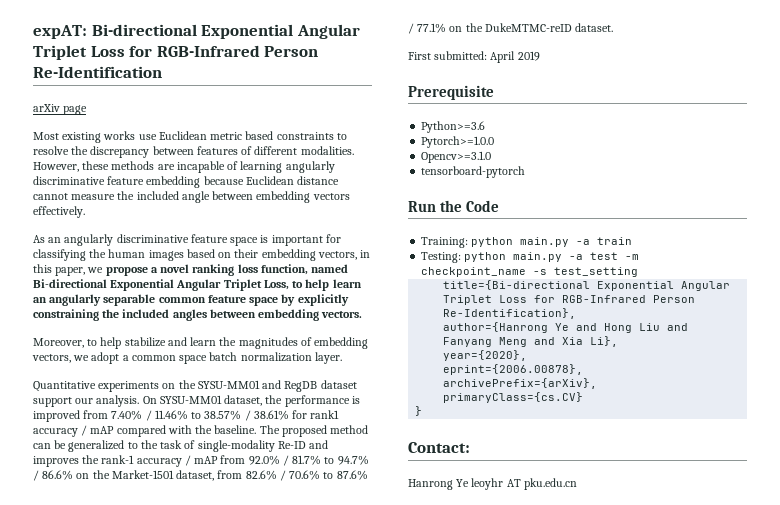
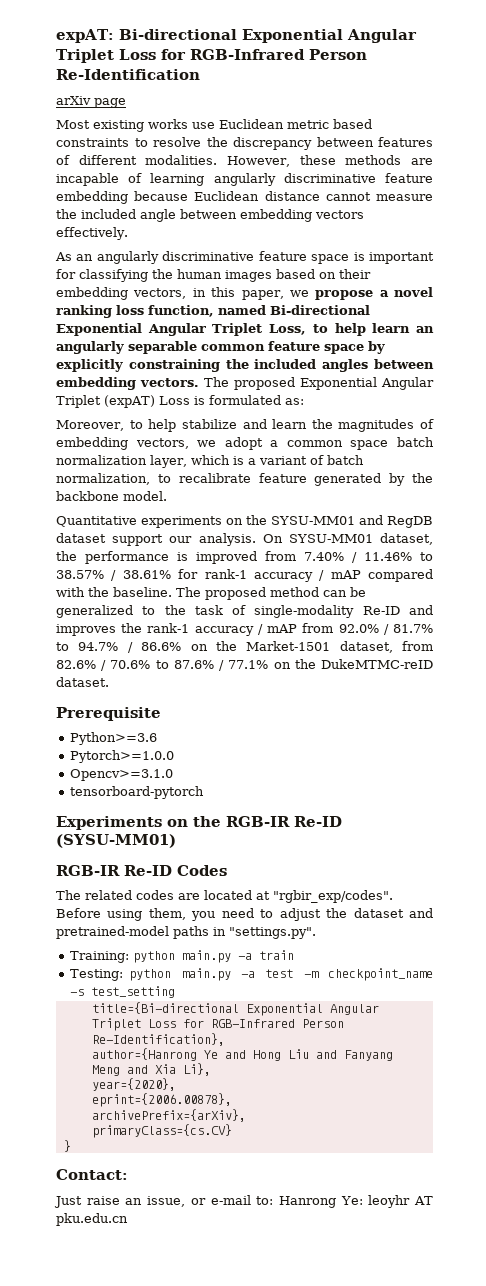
+ The proposed Exponential Angular Triplet (expAT) Loss is formulated as:
- Moreover, to help stabilize and learn the magnitudes of embedding vectors, we adopt a common space batch normalization layer.
+ Moreover, to help stabilize and learn the magnitudes of embedding vectors, we adopt a common space batch normalization layer, which is a variant of batch normalization, to recalibrate feature generated by the backbone model.
- On SYSU-MM01 dataset, the performance is improved from 7.40% / 11.46% to 38.57% / 38.61% for rank1 accuracy / mAP compared with the baseline.
+ On SYSU-MM01 dataset, the performance is improved from 7.40% / 11.46% to 38.57% / 38.61% for rank-1 accuracy / mAP compared with the baseline.
- First submitted: April 2019
- Run the Code
+ Experiments on the RGB-IR Re-ID (SYSU-MM01)
+ RGB-IR Re-ID Codes
+ The related codes are located at "rgbir_exp/codes". Before using them, you need to adjust the dataset and pretrained-model paths in "settings.py".
- Hanrong Ye leoyhr AT pku.edu.cn
+ Just raise an issue, or e-mail to: Hanrong Ye: leoyhr AT pku.edu.cn

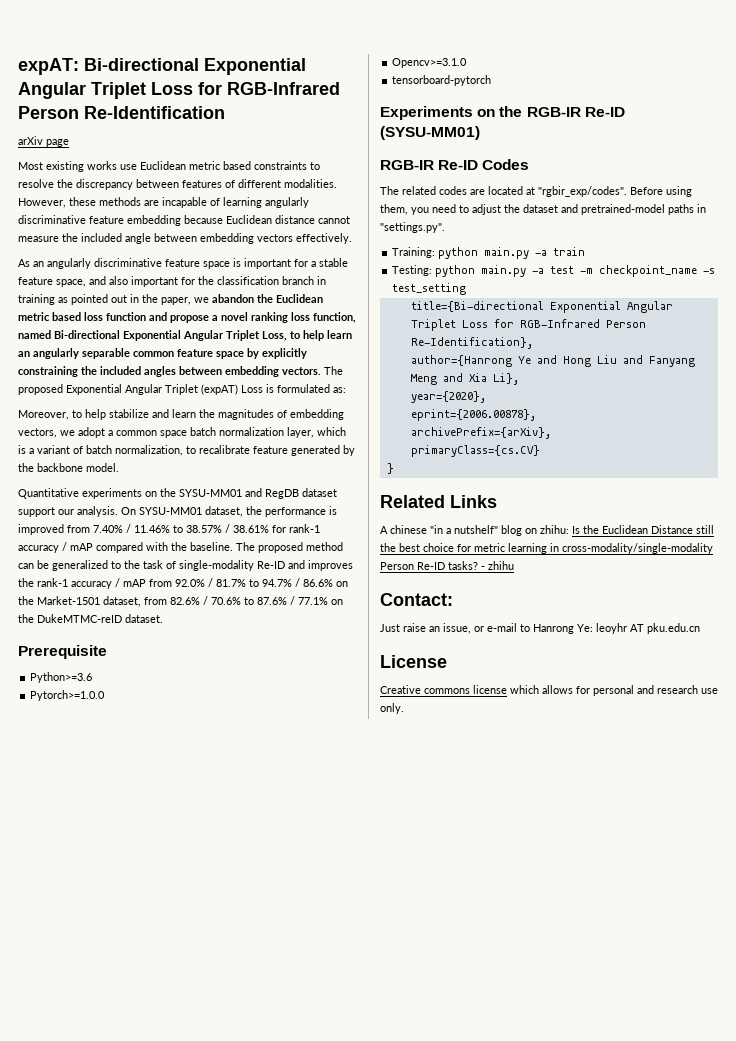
- As an angularly discriminative feature space is important for classifying the human images based on their embedding vectors, in this paper, we propose a novel ranking loss function, named Bi-directional Exponential Angular Triplet Loss, to help learn an angularly separable common feature space by explicitly constraining the included angles between embedding vectors.
+ As an angularly discriminative feature space is important for a stable feature space, and also important for the classification branch in training as pointed out in the paper, we abandon the Euclidean metric based loss function and propose a novel ranking loss function, named Bi-directional Exponential Angular Triplet Loss, to help learn an angularly separable common feature space by explicitly constraining the included angles between embedding vectors.
+ Related Links
+ A chinese "in a nutshelf" blog on zhihu: Is the Euclidean Distance still the best choice for metric learning in cross-modality/single-modality Person Re-ID tasks? - zhihu
- Just raise an issue, or e-mail to: Hanrong Ye: leoyhr AT pku.edu.cn
+ Just raise an issue, or e-mail to Hanrong Ye: leoyhr AT pku.edu.cn
+ License
+ Creative commons license which allows for personal and research use only.

